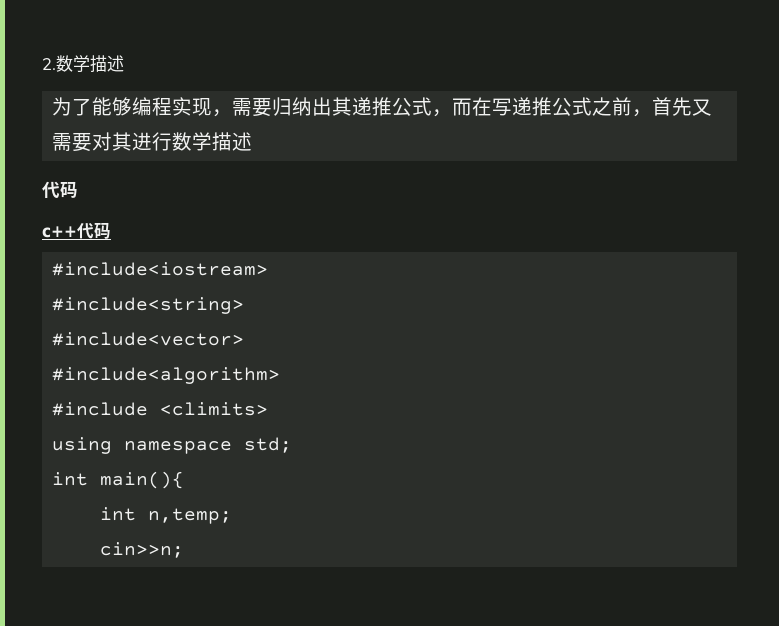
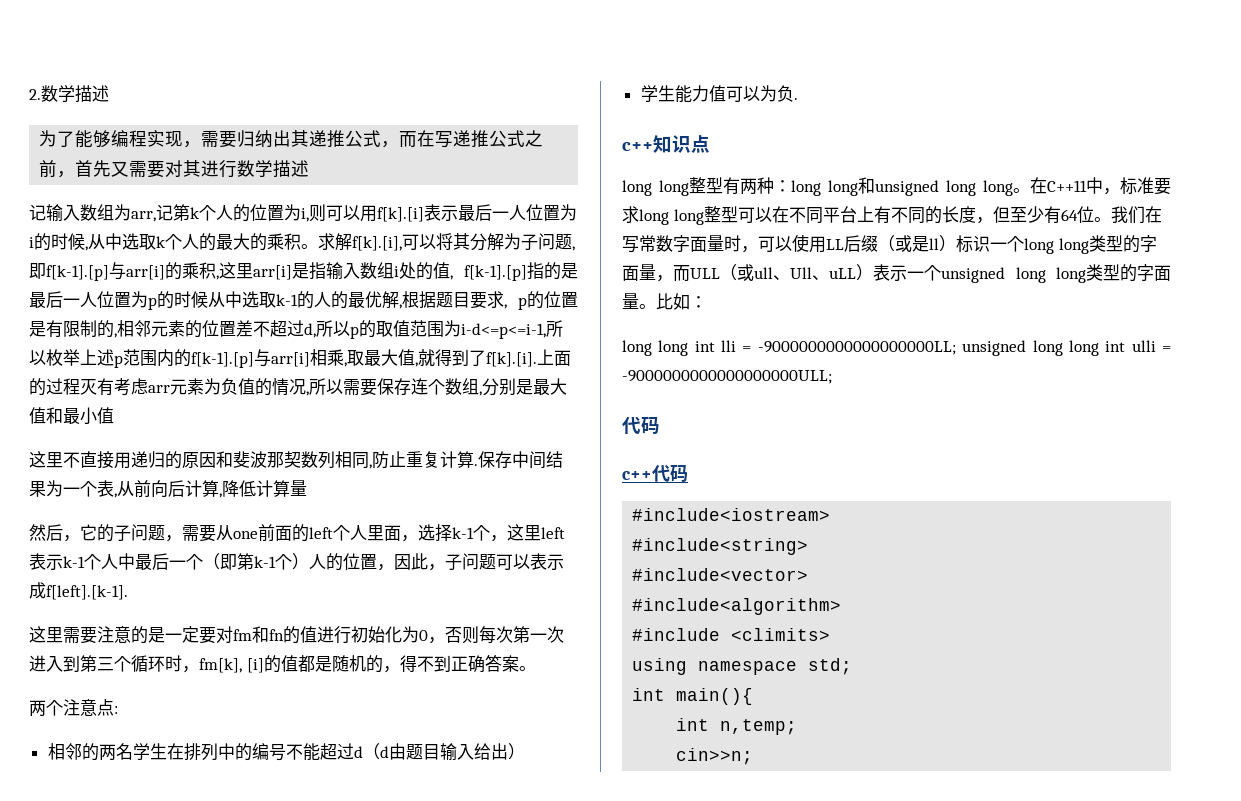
+ 记输入数组为arr,记第k个人的位置为i,则可以用f[k].[i]表示最后一人位置为i的时候,从中选取k个人的最大的乘积。求解f[k].[i],可以将其分解为子问题,即f[k-1].[p]与arr[i]的乘积,这里arr[i]是指输入数组i处的值, f[k-1].[p]指的是最后一人位置为p的时候从中选取k-1的人的最优解,根据题目要求, p的位置是有限制的,相邻元素的位置差不超过d,所以p的取值范围为i-d<=p<=i-1,所以枚举上述p范围内的f[k-1].[p]与arr[i]相乘,取最大值,就得到了f[k].[i].上面的过程灭有考虑arr元素为负值的情况,所以需要保存连个数组,分别是最大值和最小值
+ 这里不直接用递归的原因和斐波那契数列相同,防止重复计算.保存中间结果为一个表,从前向后计算,降低计算量
+ 然后，它的子问题，需要从one前面的left个人里面，选择k-1个，这里left表示k-1个人中最后一个（即第k-1个）人的位置，因此，子问题可以表示成f[left].[k-1].
+ 这里需要注意的是一定要对fm和fn的值进行初始化为0，否则每次第一次进入到第三个循环时，fm[k], [i]的值都是随机的，得不到正确答案。
+ 两个注意点:
+ 相邻的两名学生在排列中的编号不能超过d（d由题目输入给出）
+ 学生能力值可以为负.
+ c++知识点
+ long long整型有两种：long long和unsigned long long。在C++11中，标准要求long long整型可以在不同平台上有不同的长度，但至少有64位。我们在写常数字面量时，可以使用LL后缀（或是ll）标识一个long long类型的字面量，而ULL（或ull、Ull、uLL）表示一个unsigned long long类型的字面量。比如：
+ long long int lli = -9000000000000000000LL; unsigned long long int ulli = -9000000000000000000ULL;

